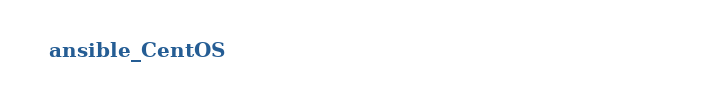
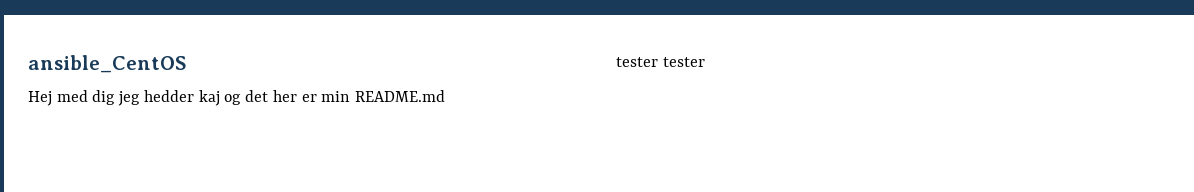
+ Hej med dig jeg hedder kaj og det her er min README.md
+ tester tester

